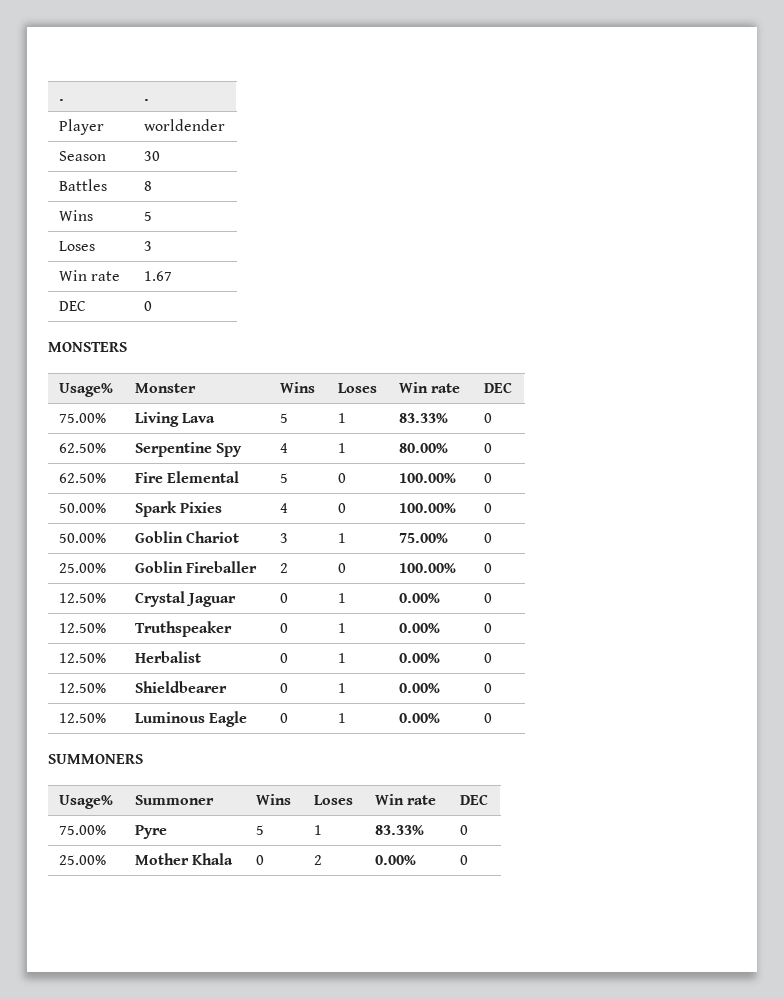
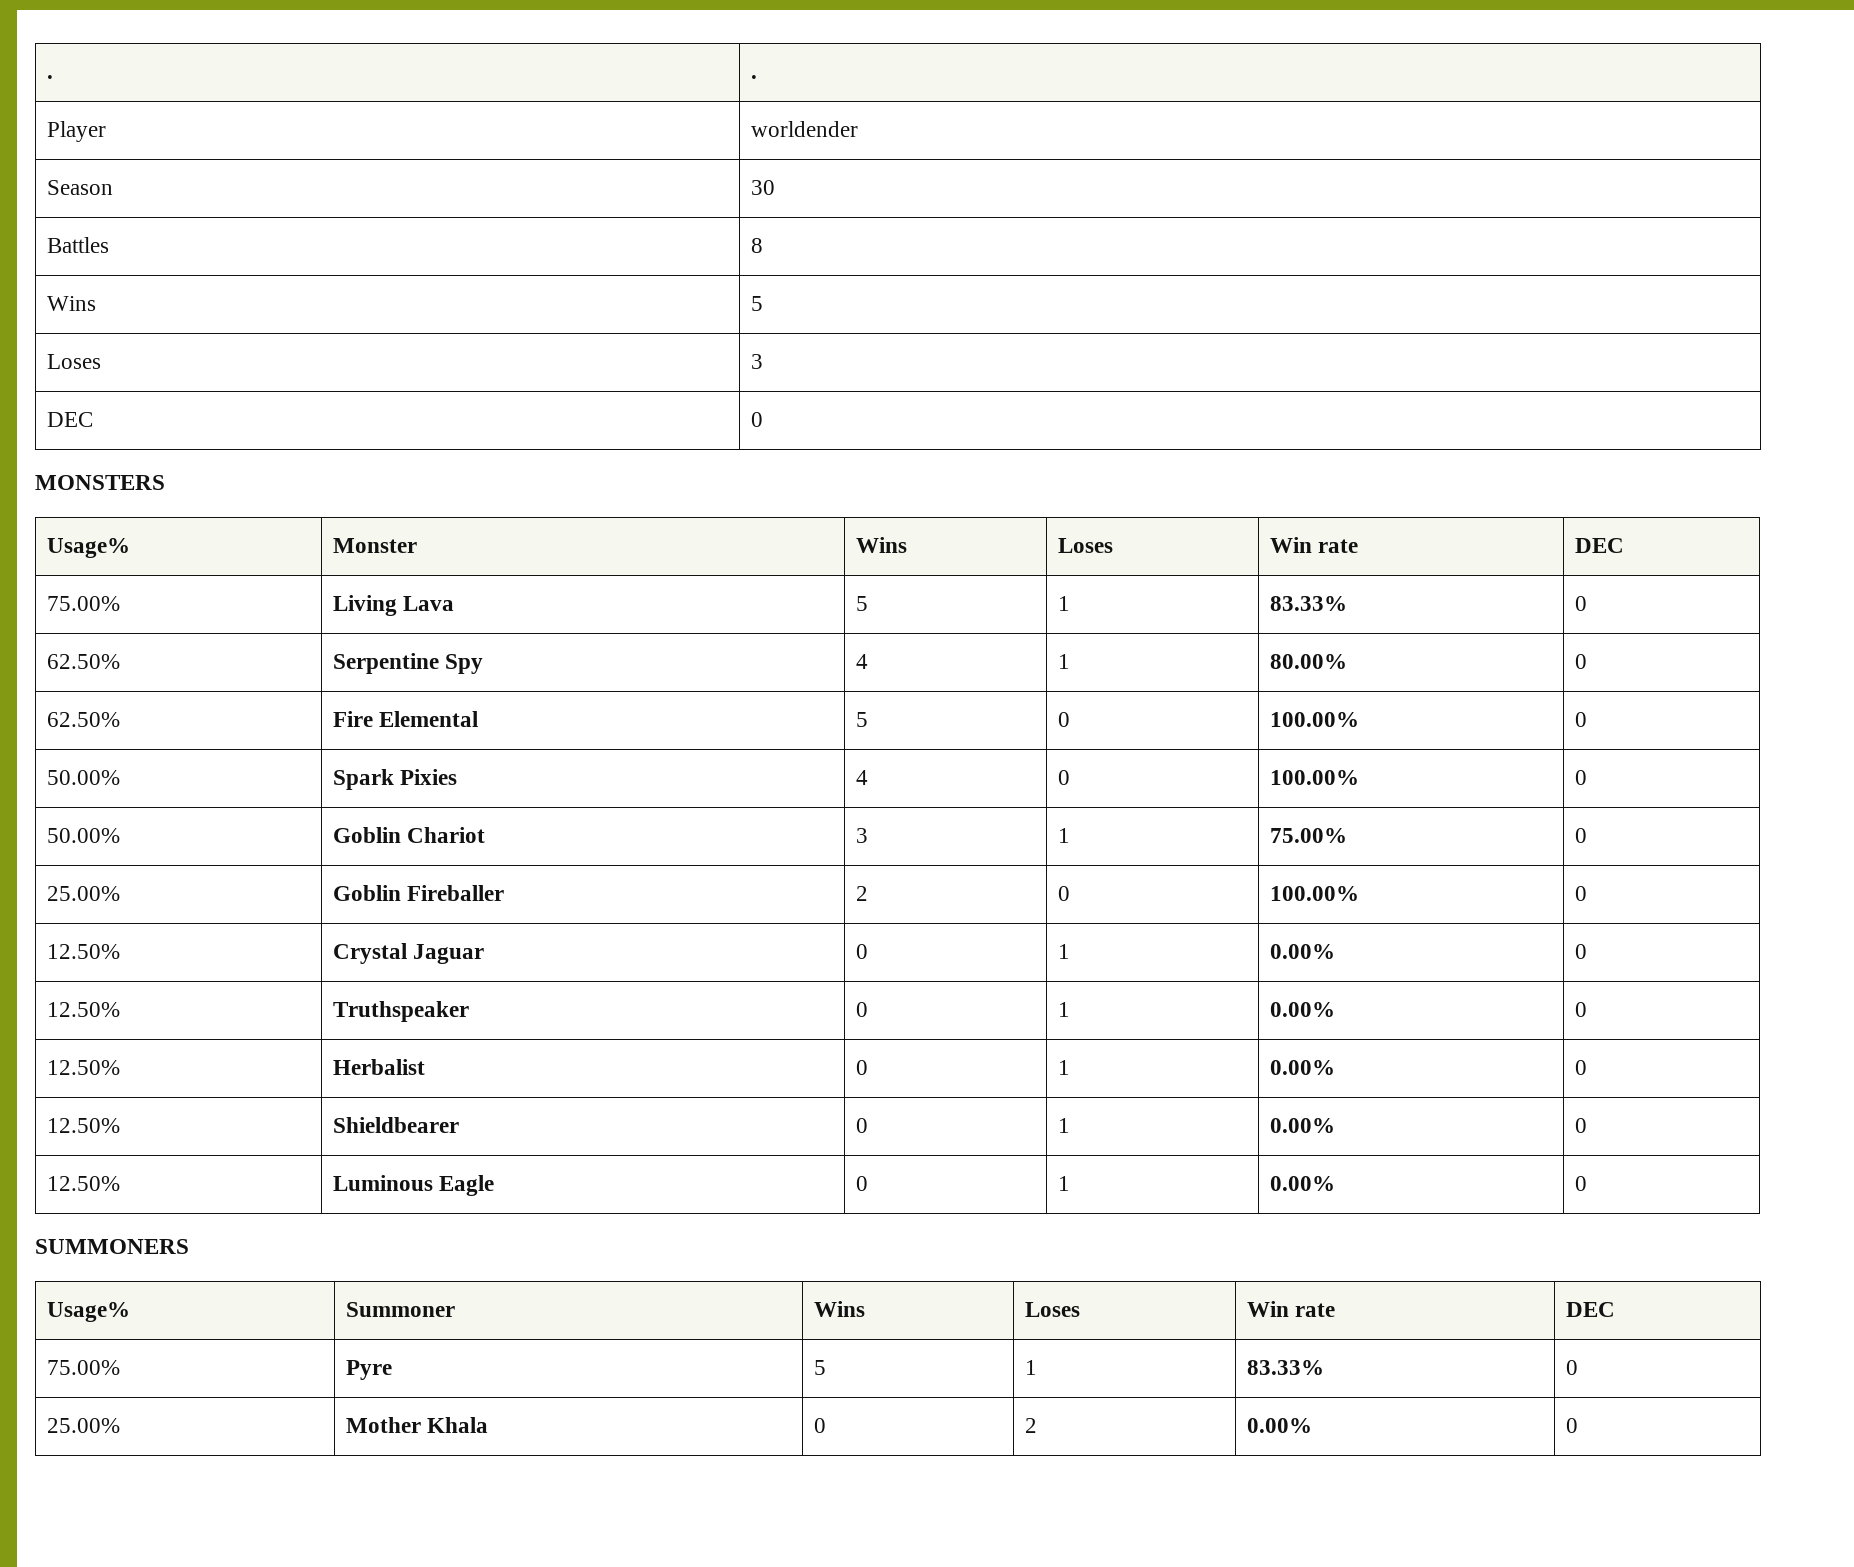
- Win rate | 1.67

